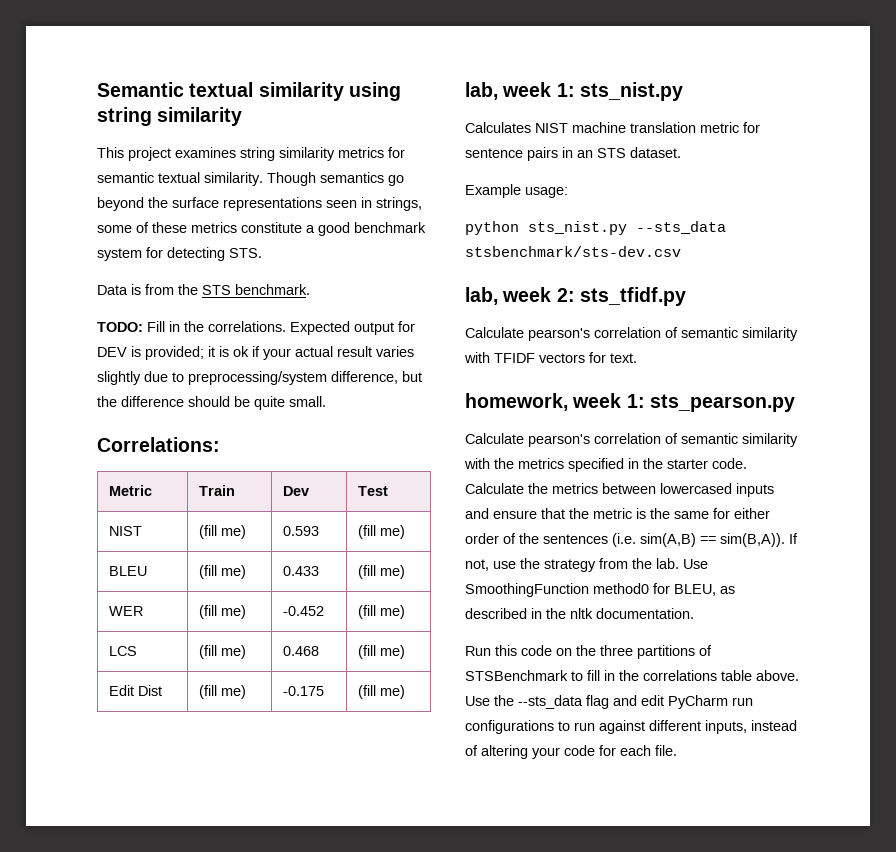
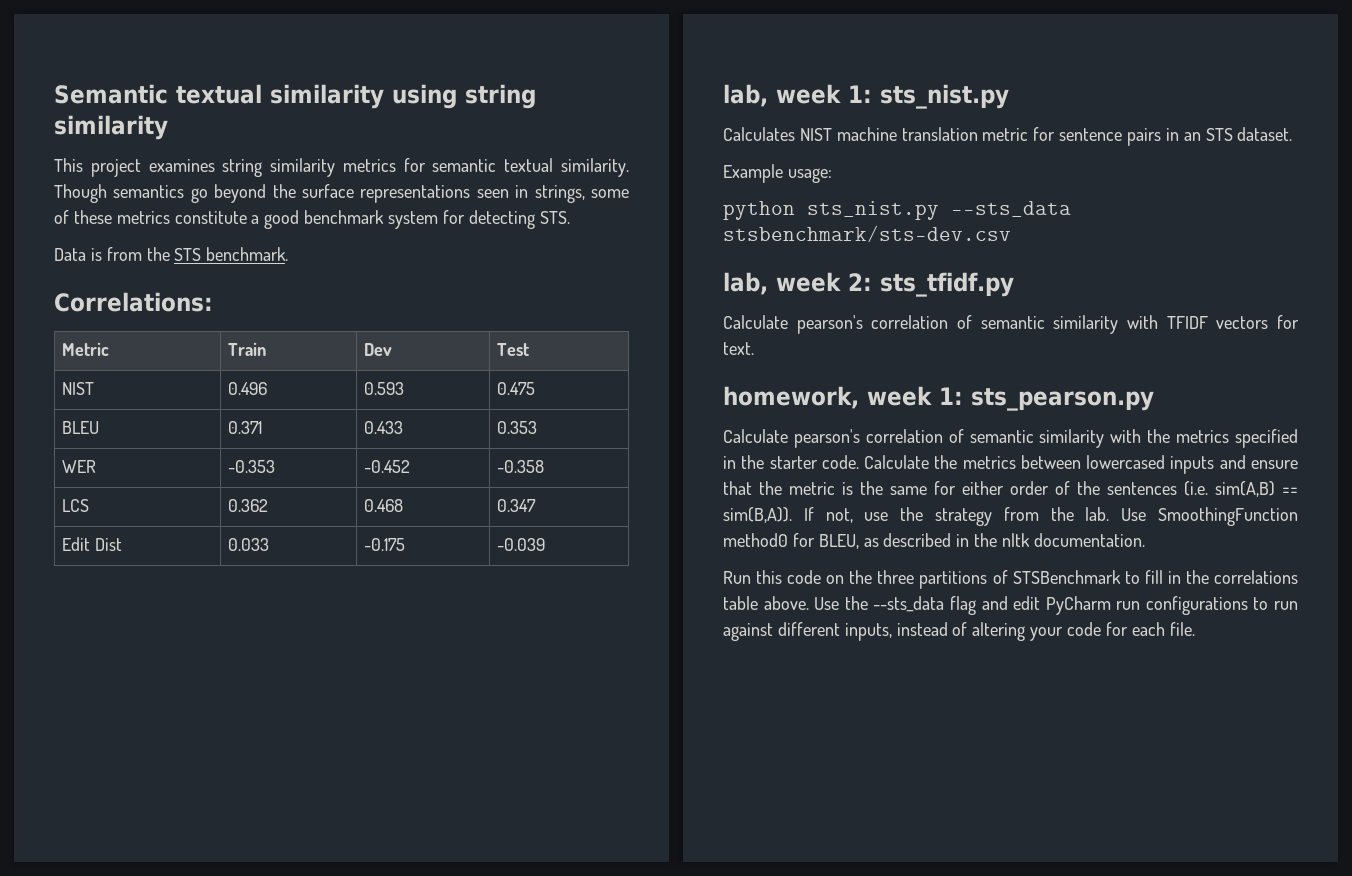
- TODO: Fill in the correlations. Expected output for DEV is provided; it is ok if your actual result varies slightly due to preprocessing/system difference, but the difference should be quite small.
- NIST | (fill me) | 0.593 | (fill me)
+ NIST | 0.496 | 0.593 | 0.475
- BLEU | (fill me) | 0.433 | (fill me)
+ BLEU | 0.371 | 0.433 | 0.353
- WER | (fill me) | -0.452 | (fill me)
+ WER | -0.353 | -0.452 | -0.358
- LCS | (fill me) | 0.468 | (fill me)
+ LCS | 0.362 | 0.468 | 0.347
- Edit Dist | (fill me) | -0.175 | (fill me)
+ Edit Dist | 0.033 | -0.175 | -0.039

